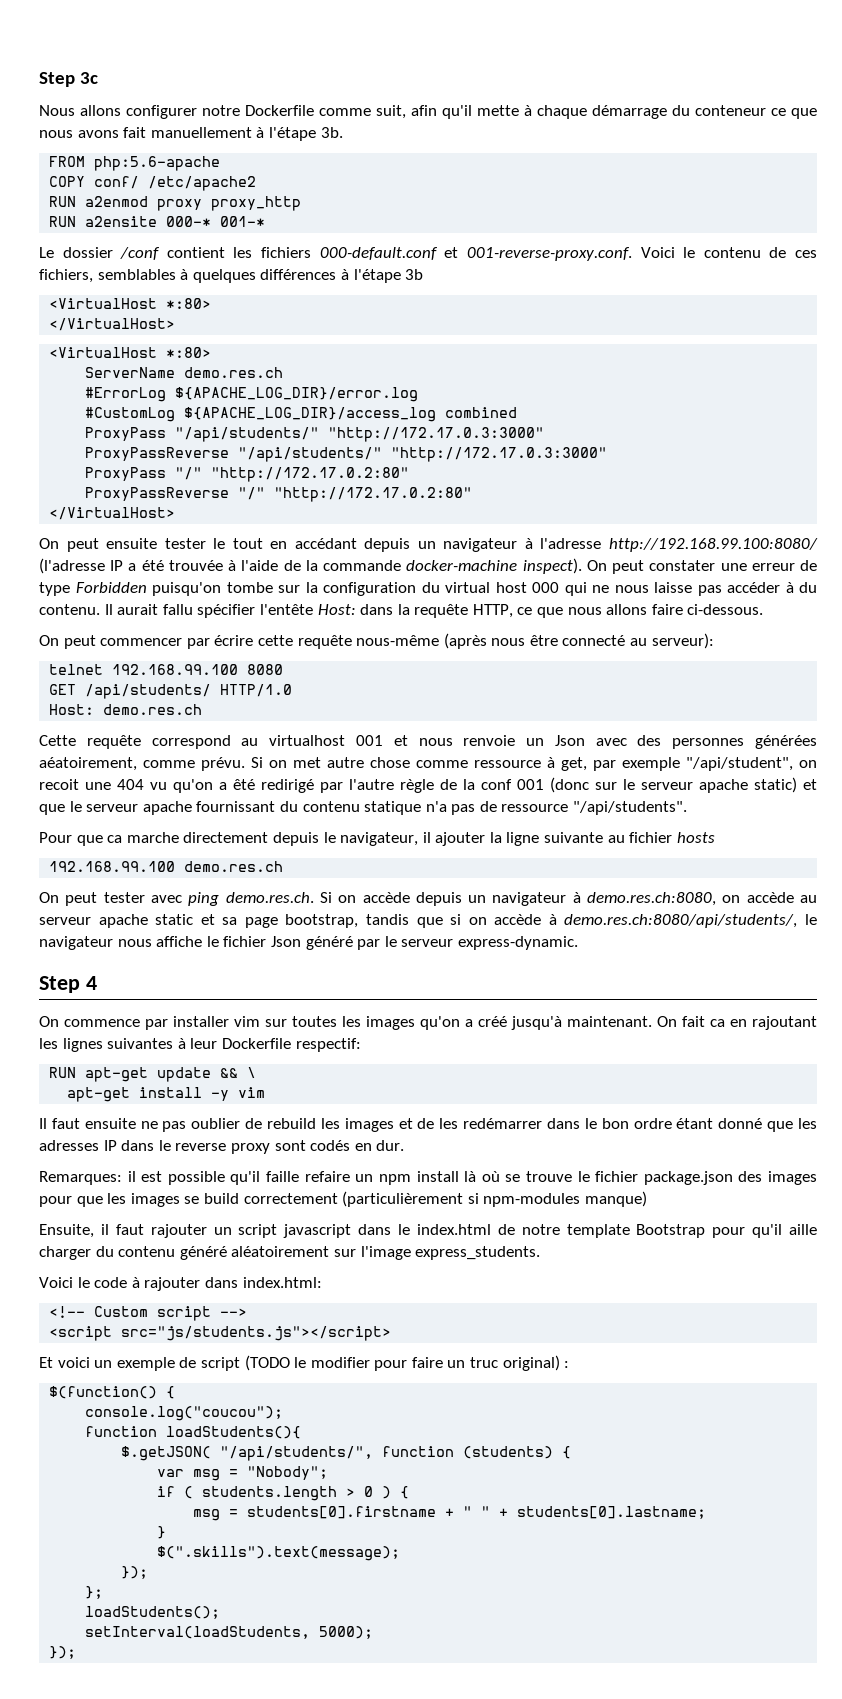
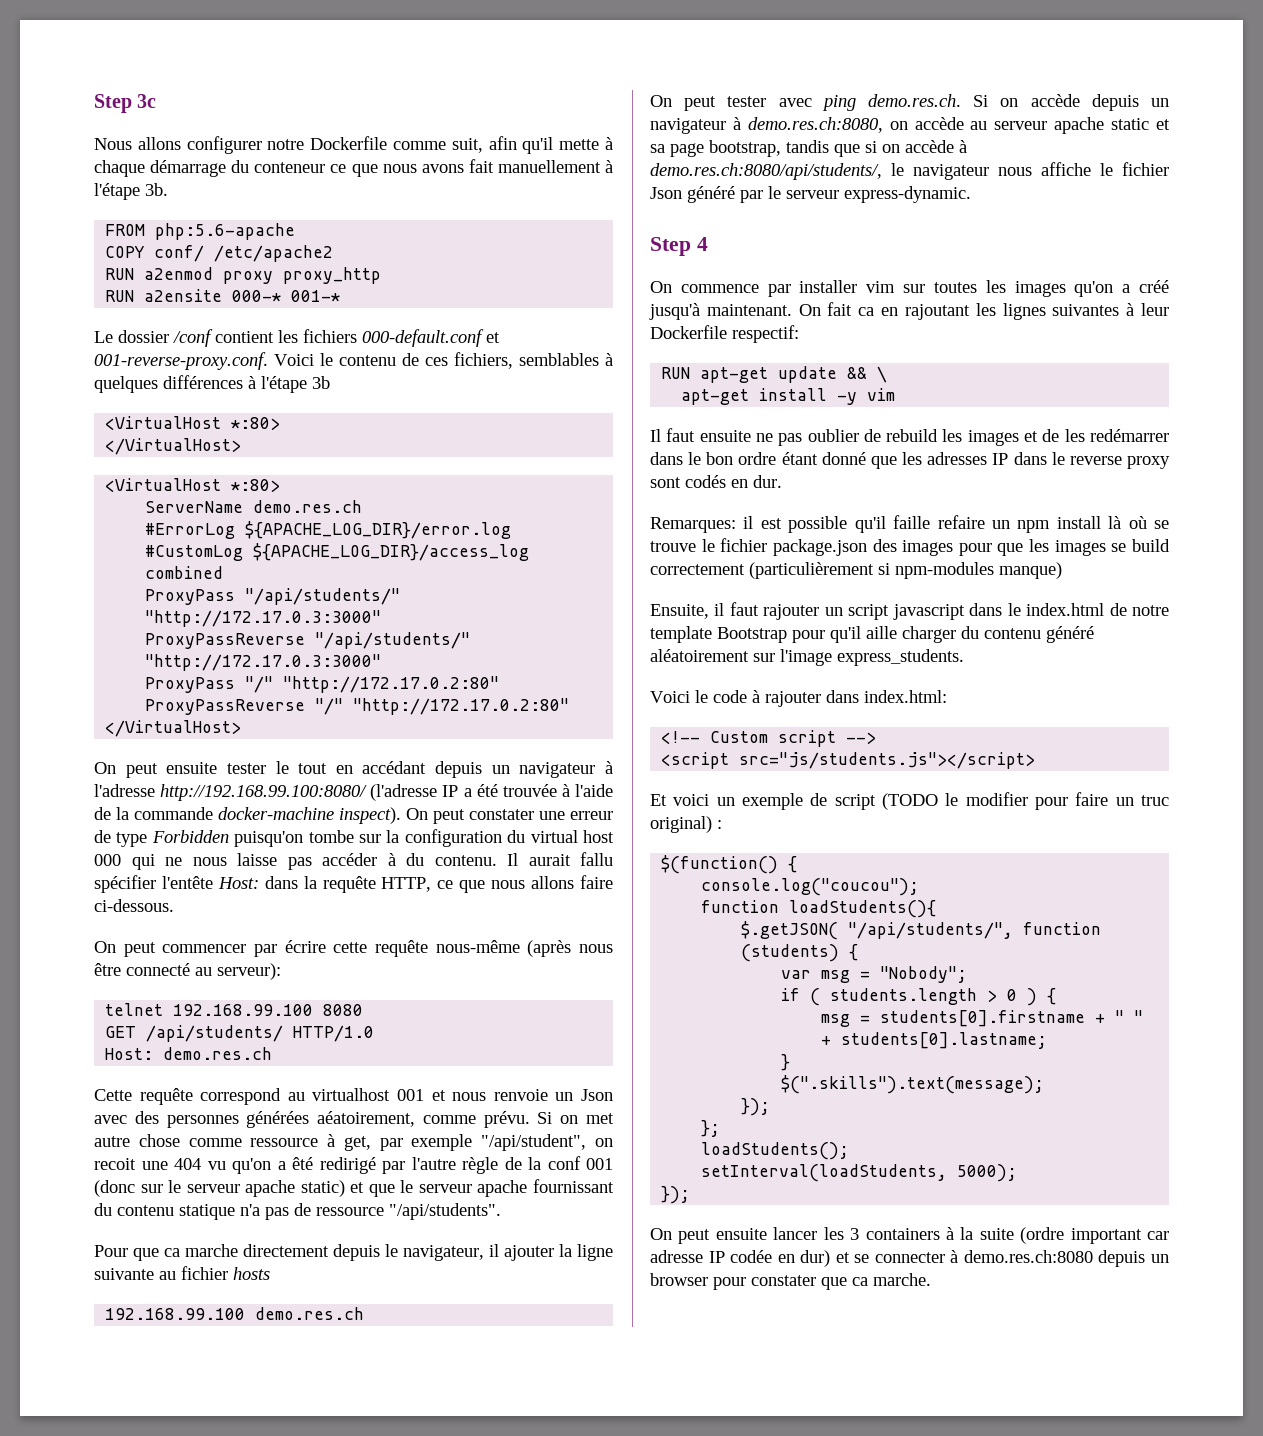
+ On peut ensuite lancer les 3 containers à la suite (ordre important car adresse IP codée en dur) et se connecter à demo.res.ch:8080 depuis un browser pour constater que ca marche.

